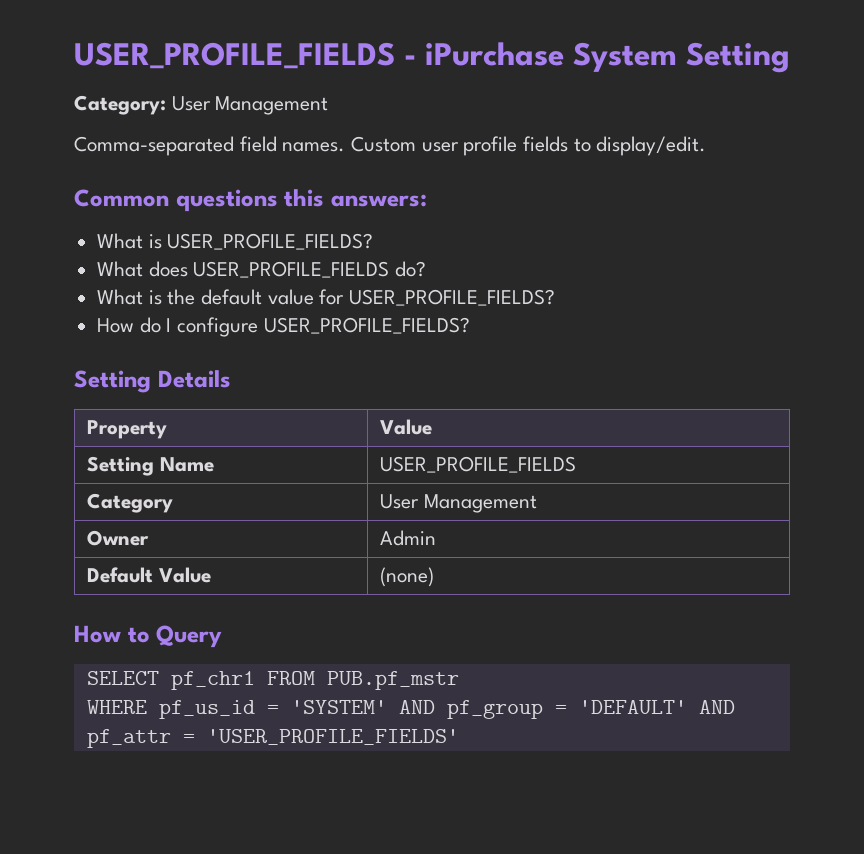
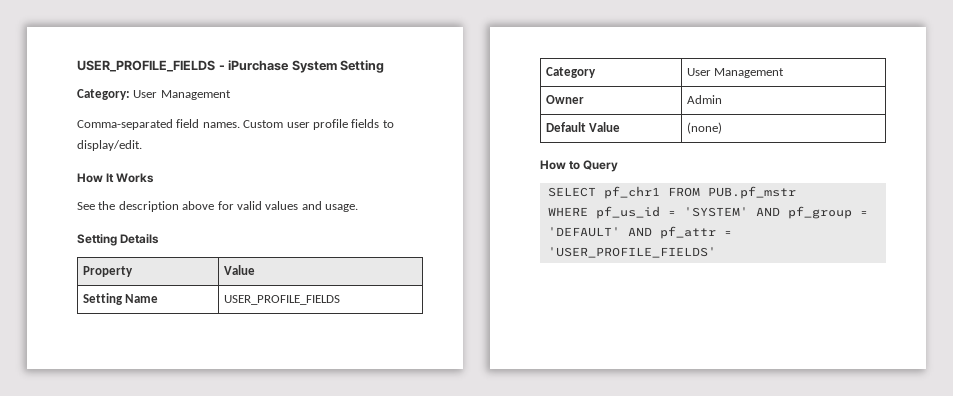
- Common questions this answers:
- What is USER_PROFILE_FIELDS?
- What does USER_PROFILE_FIELDS do?
- What is the default value for USER_PROFILE_FIELDS?
- How do I configure USER_PROFILE_FIELDS?
+ How It Works
+ See the description above for valid values and usage.

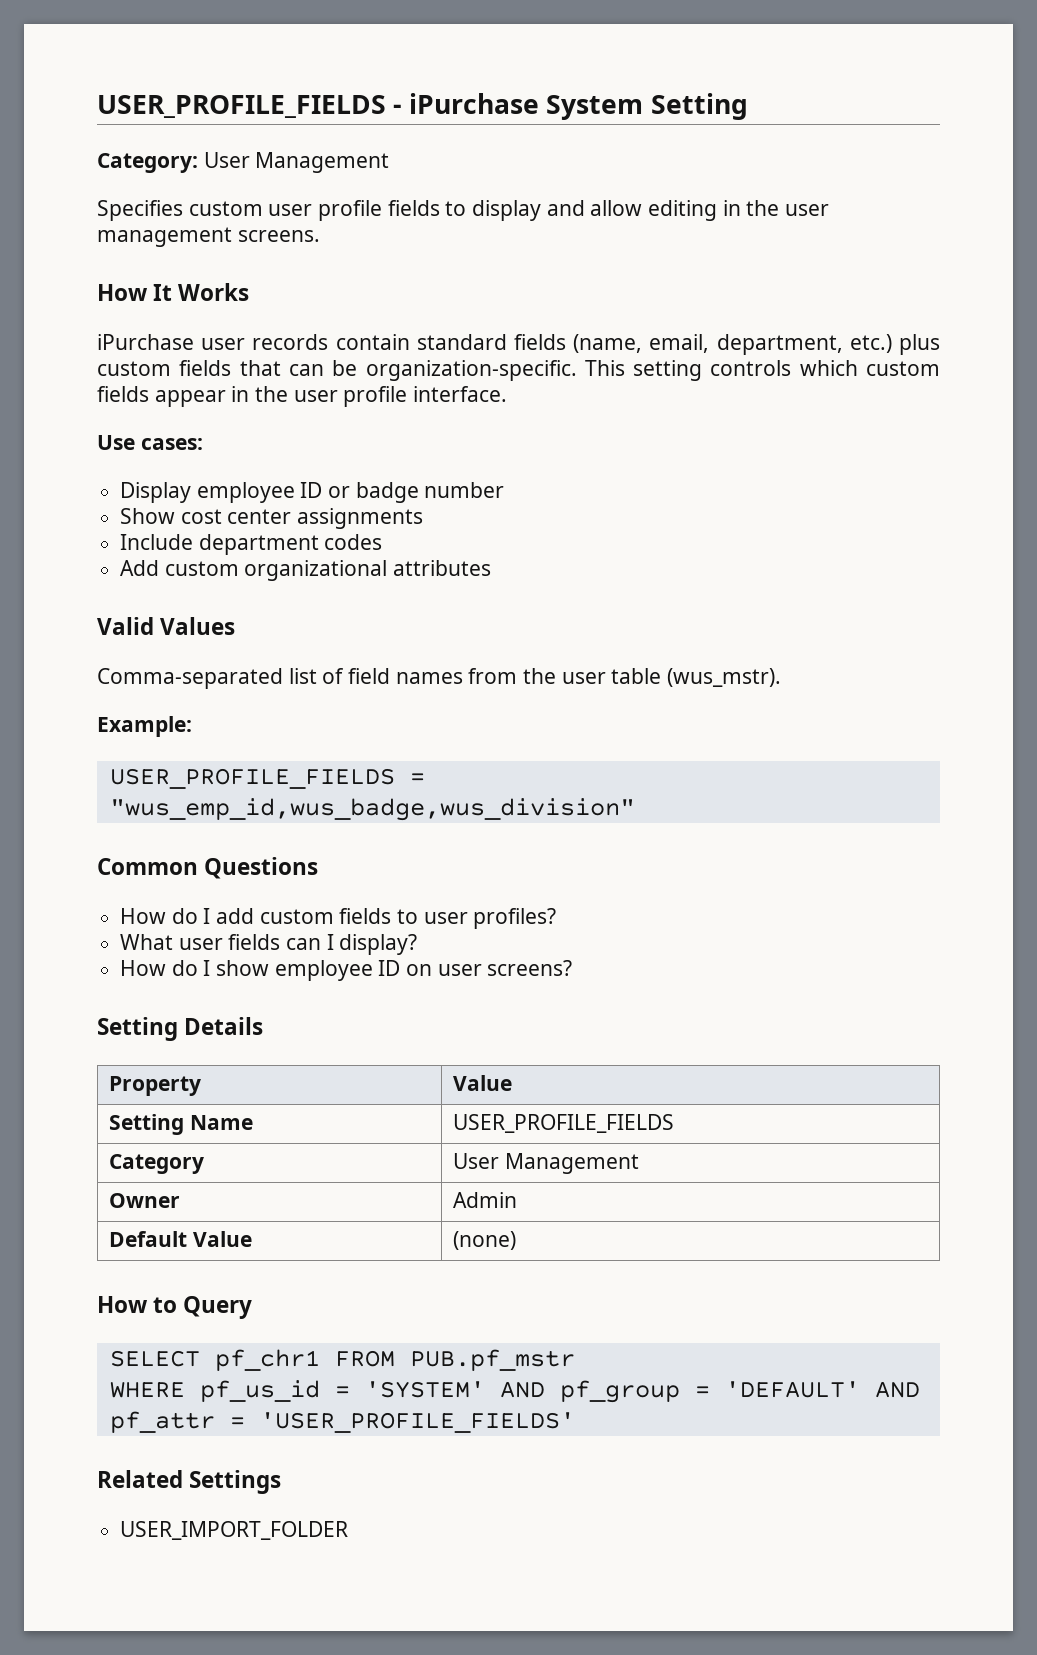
- Comma-separated field names. Custom user profile fields to display/edit.
+ Specifies custom user profile fields to display and allow editing in the user management screens.
  How It Works
- See the description above for valid values and usage.
+ iPurchase user records contain standard fields (name, email, department, etc.) plus custom fields that can be organization-specific. This setting controls which custom fields appear in the user profile interface.
+ Use cases:
+ Display employee ID or badge number
+ Show cost center assignments
+ Include department codes
+ Add custom organizational attributes
+ Valid Values
+ Comma-separated list of field names from the user table (wus_mstr).
+ Example:
+ USER_PROFILE_FIELDS = "wus_emp_id,wus_badge,wus_division"
+ Common Questions
+ How do I add custom fields to user profiles?
+ What user fields can I display?
+ How do I show employee ID on user screens?
+ Related Settings
+ USER_IMPORT_FOLDER

